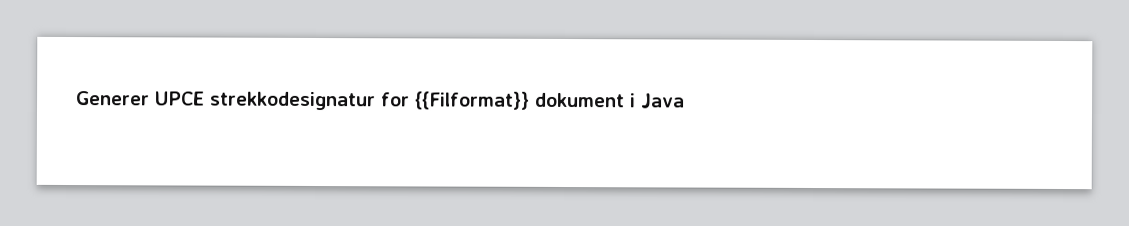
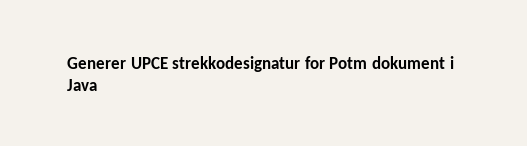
- Generer UPCE strekkodesignatur for {{Filformat}} dokument i Java
+ Generer UPCE strekkodesignatur for Potm dokument i Java

